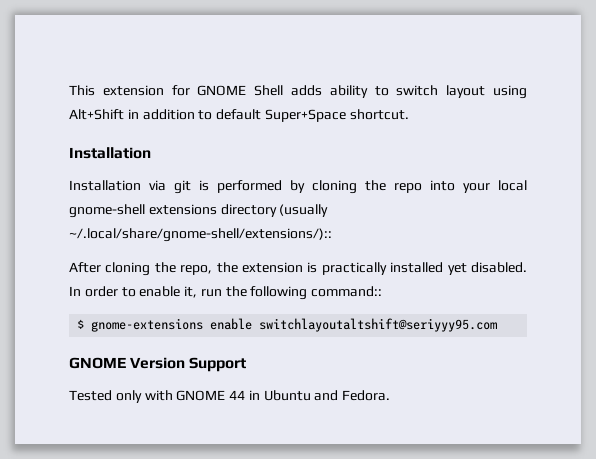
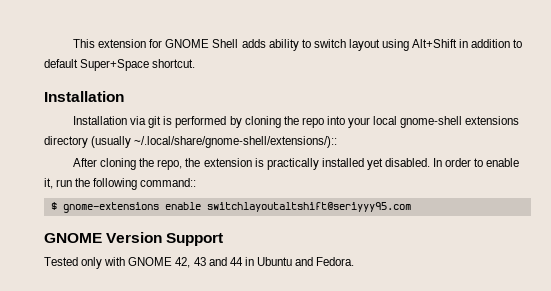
- Tested only with GNOME 44 in Ubuntu and Fedora.
+ Tested only with GNOME 42, 43 and 44 in Ubuntu and Fedora.

